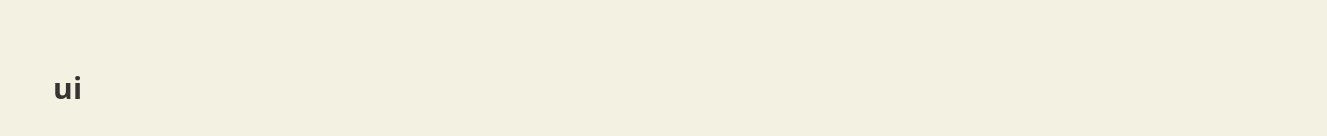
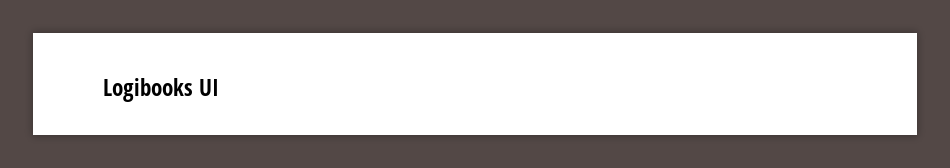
- ui
+ Logibooks UI

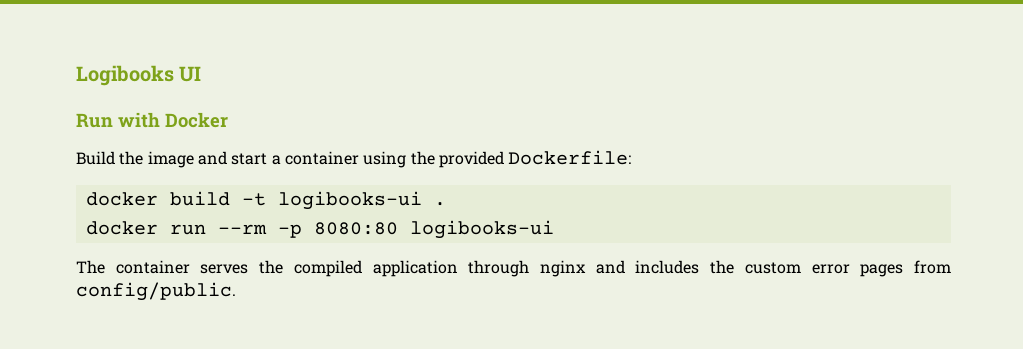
+ Run with Docker
+ Build the image and start a container using the provided Dockerfile:
+ docker build -t logibooks-ui .
+ docker run --rm -p 8080:80 logibooks-ui
+ The container serves the compiled application through nginx and includes the custom error pages from config/public.

